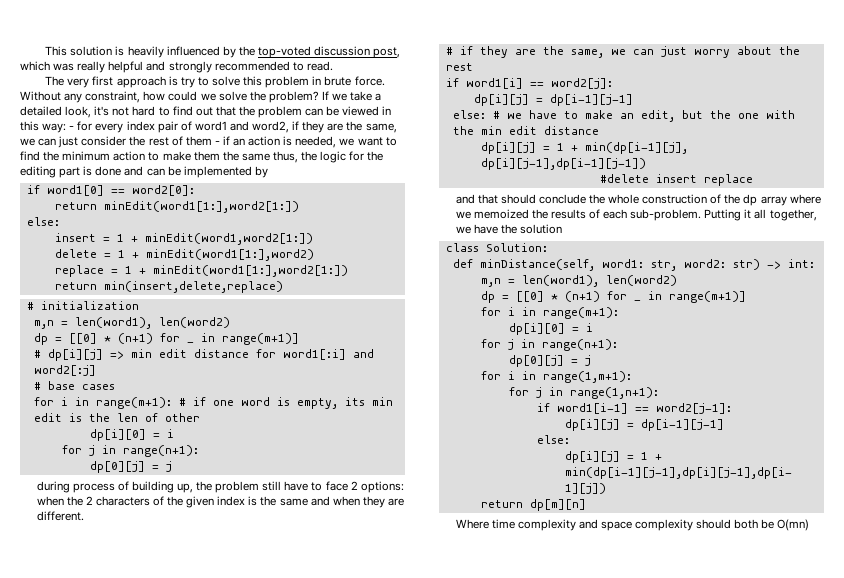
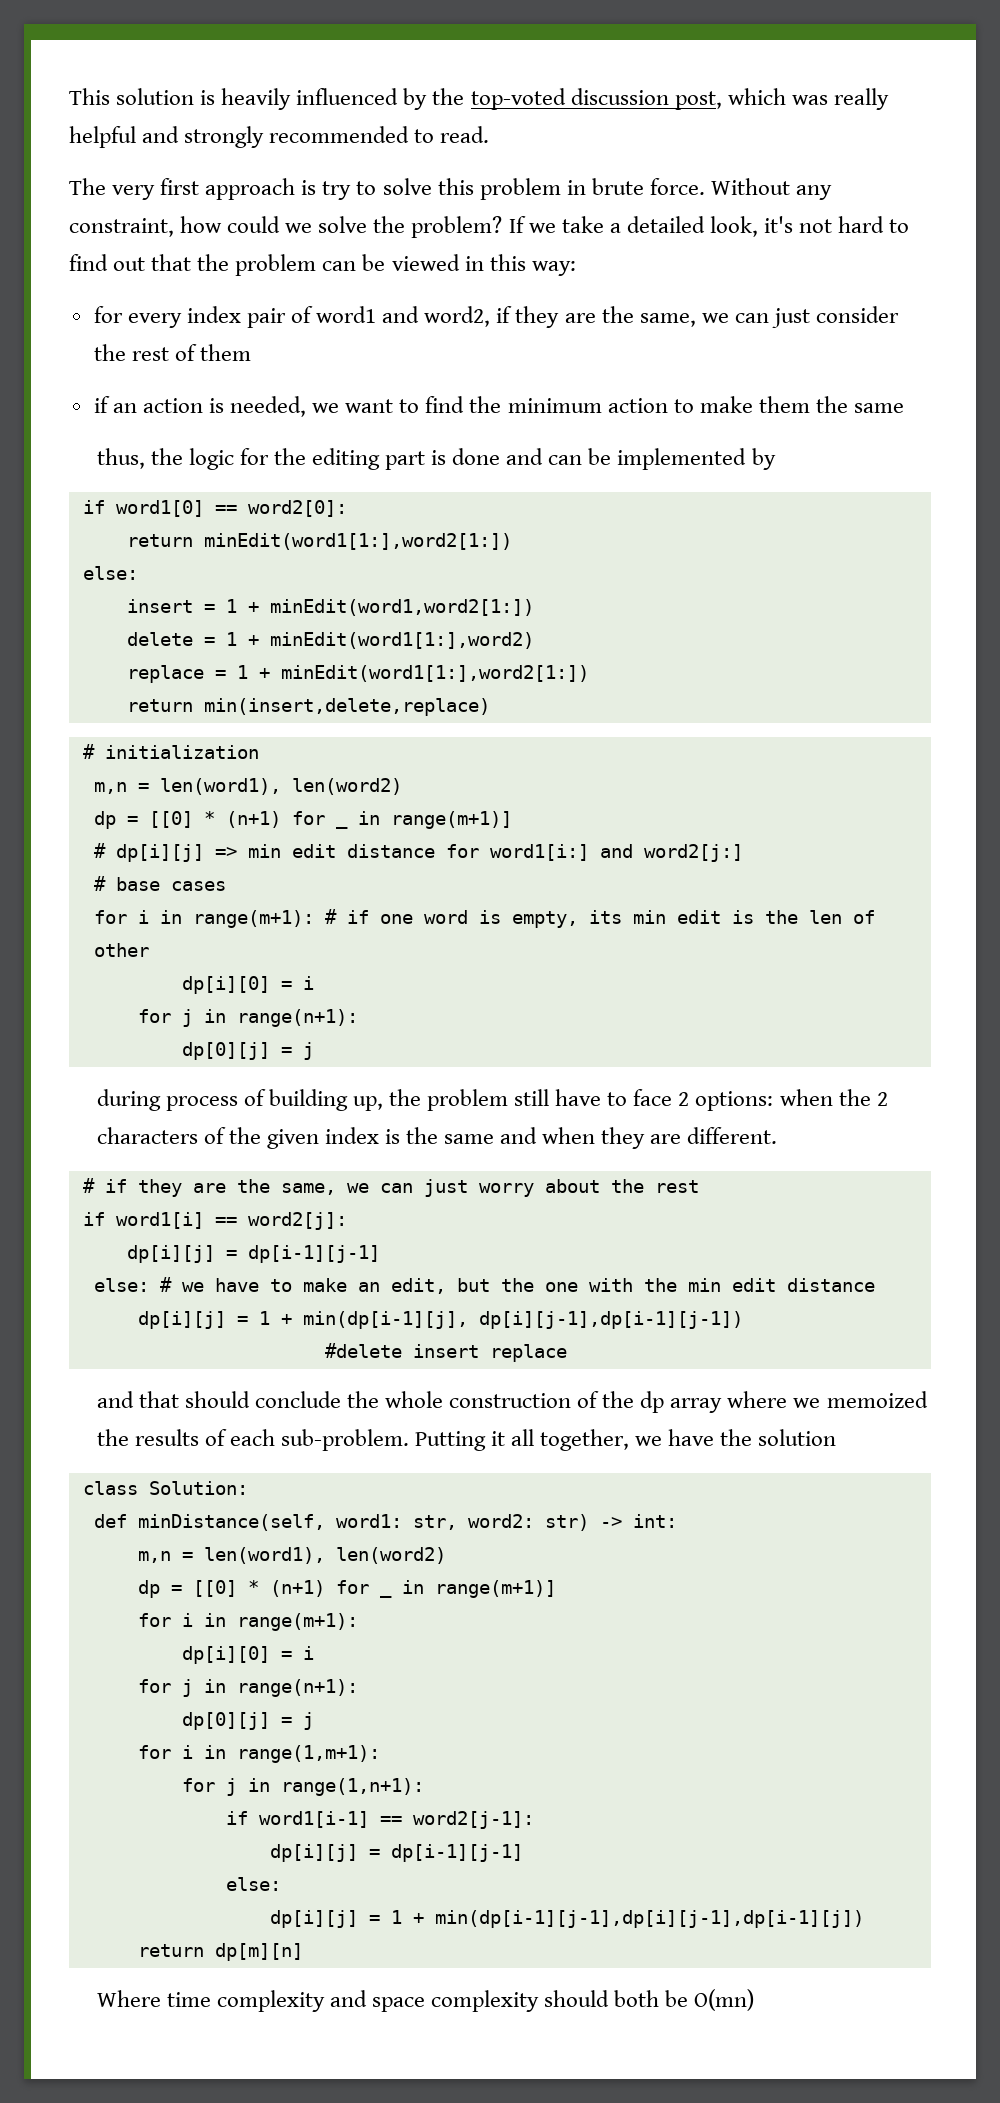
- If we take a detailed look, it's not hard to find out that the problem can be viewed in this way: - for every index pair of word1 and word2, if they are the same, we can just consider the rest of them - if an action is needed, we want to find the minimum action to make them the same thus, the logic for the editing part is done and can be implemented by
+ If we take a detailed look, it's not hard to find out that the problem can be viewed in this way:
+ for every index pair of word1 and word2, if they are the same, we can just consider the rest of them
+ if an action is needed, we want to find the minimum action to make them the same
+ thus, the logic for the editing part is done and can be implemented by
- # dp[i][j] => min edit distance for word1[:i] and word2[:j]
+ # dp[i][j] => min edit distance for word1[i:] and word2[j:]

